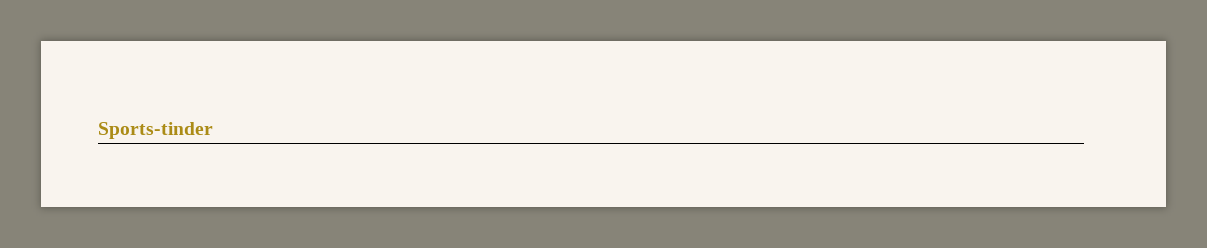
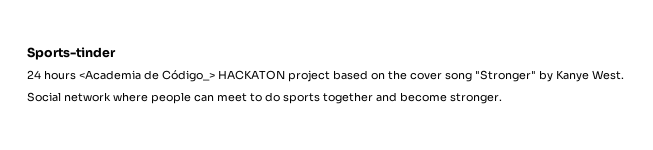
+ 24 hours <Academia de Código_> HACKATON project based on the cover song "Stronger" by Kanye West.
+ Social network where people can meet to do sports together and become stronger.

